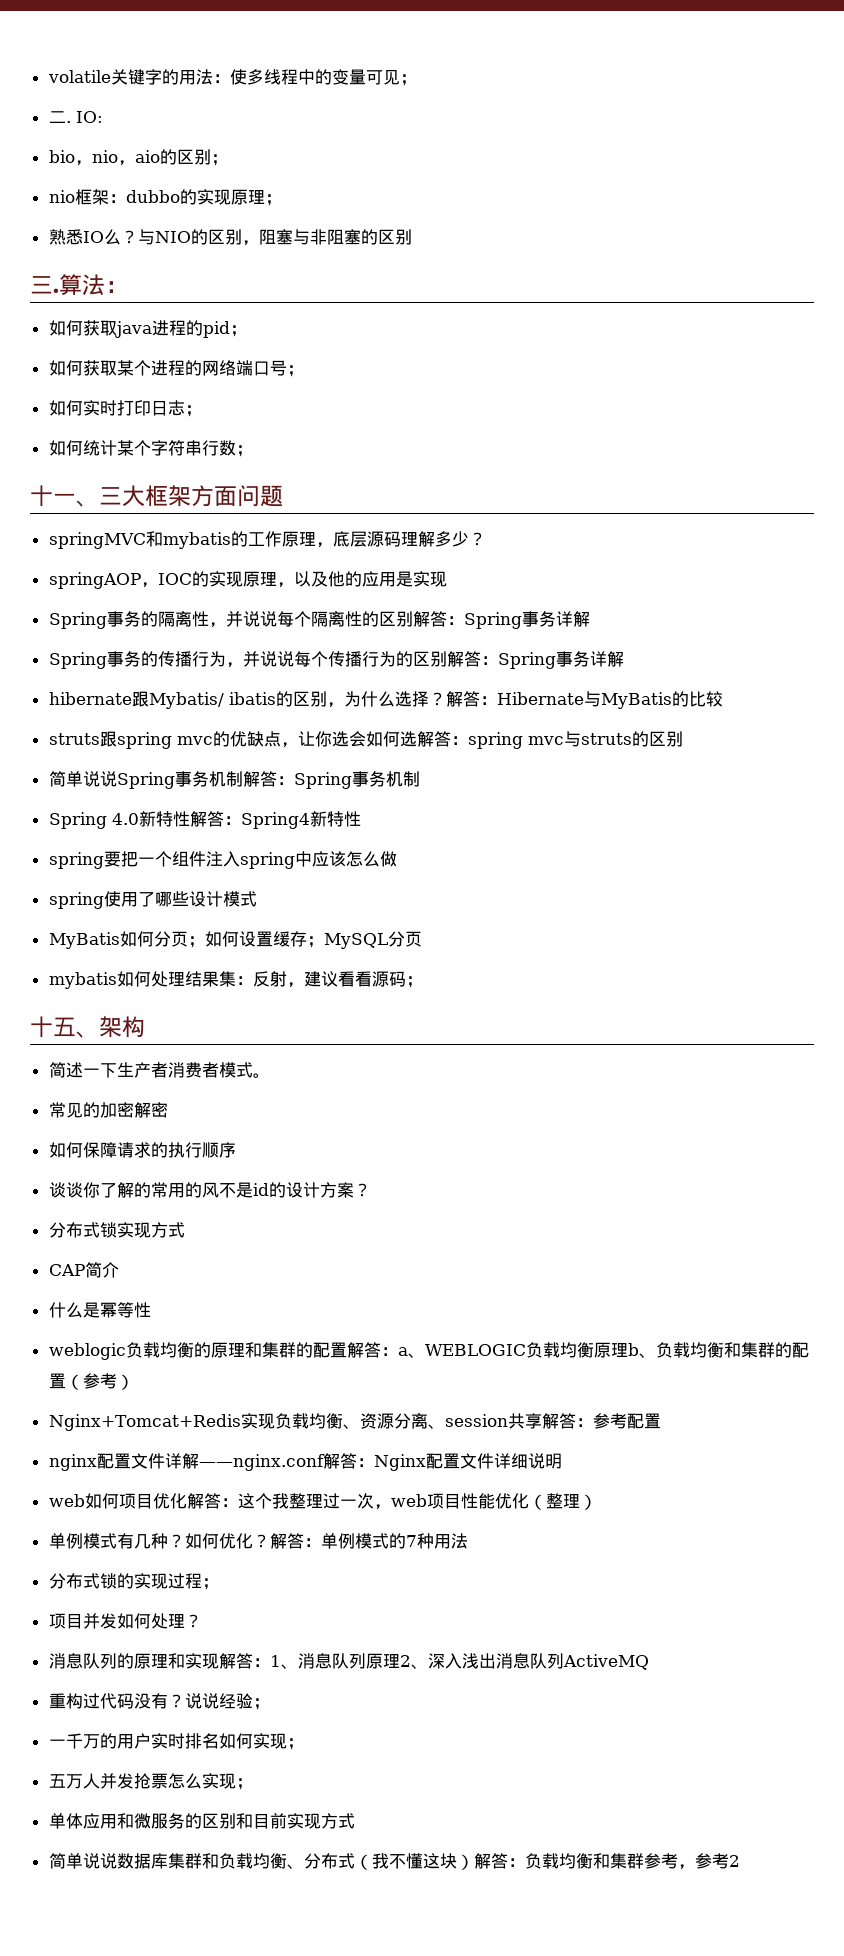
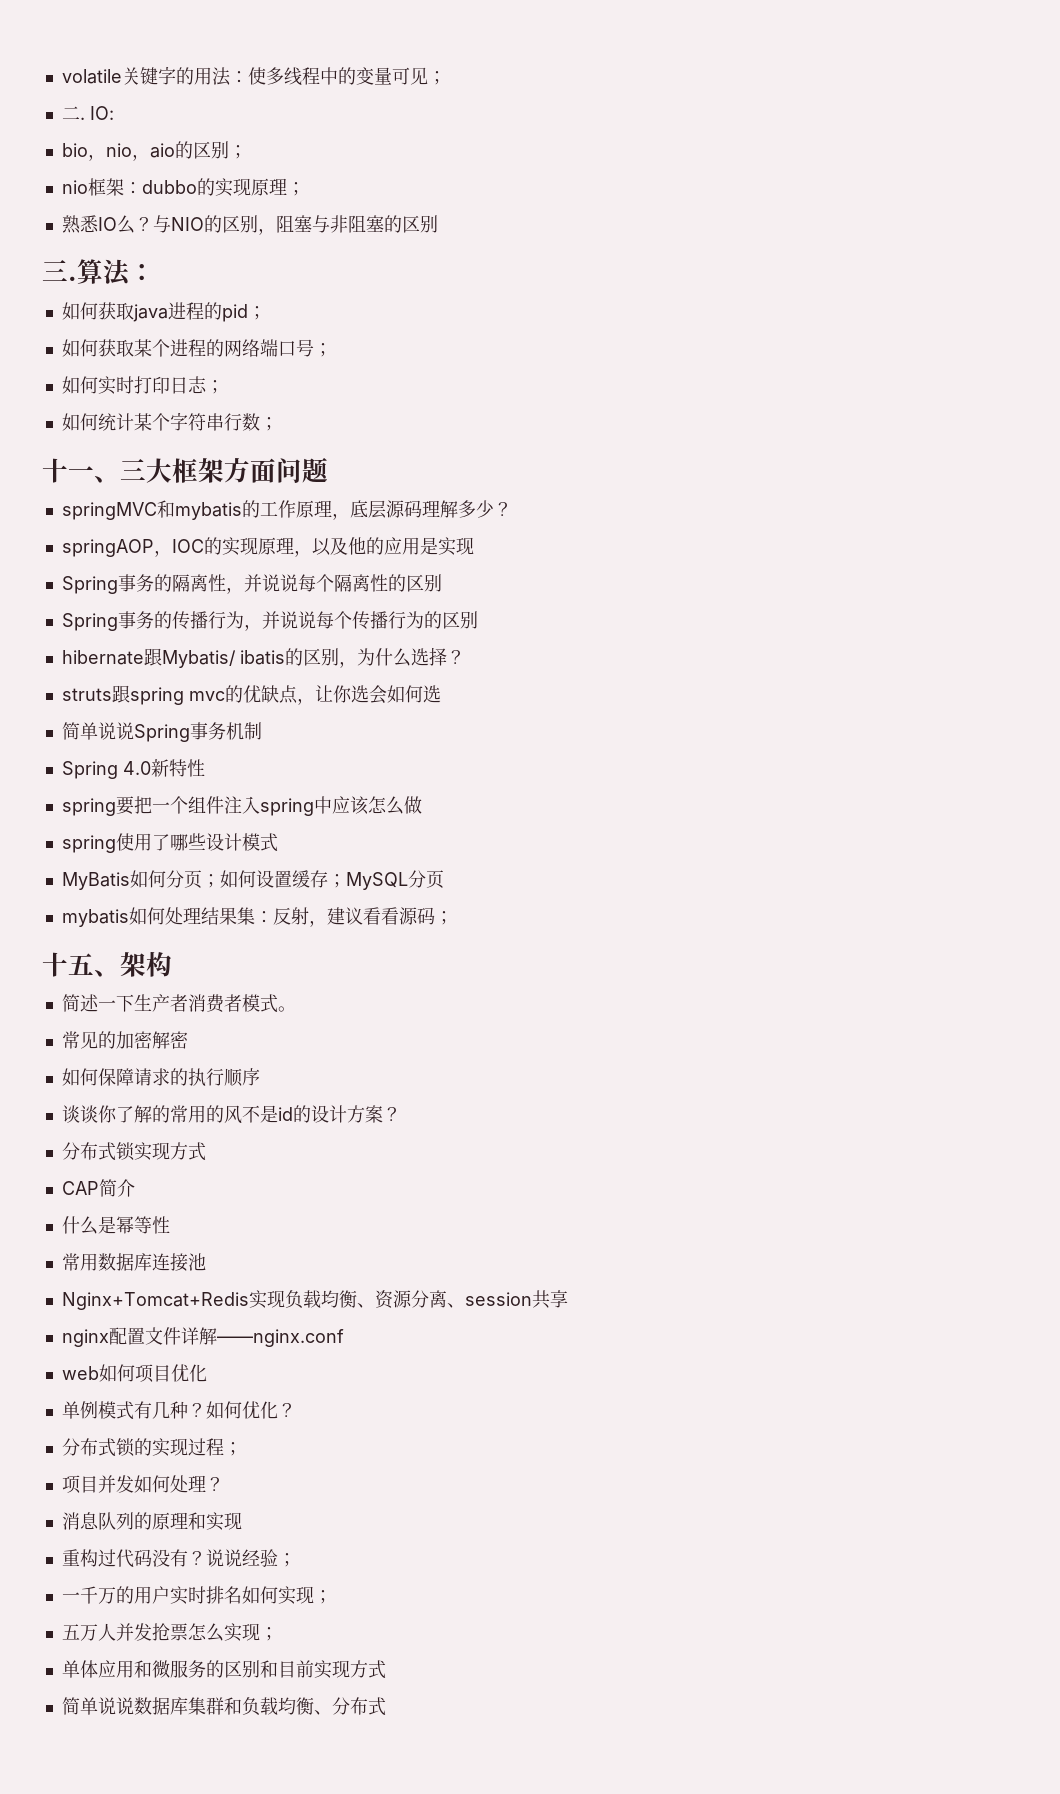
- Spring事务的隔离性，并说说每个隔离性的区别解答：Spring事务详解
+ Spring事务的隔离性，并说说每个隔离性的区别
- Spring事务的传播行为，并说说每个传播行为的区别解答：Spring事务详解
+ Spring事务的传播行为，并说说每个传播行为的区别
- 解答：Hibernate与MyBatis的比较
- struts跟spring mvc的优缺点，让你选会如何选解答：spring mvc与struts的区别
+ struts跟spring mvc的优缺点，让你选会如何选
- 简单说说Spring事务机制解答：Spring事务机制
+ 简单说说Spring事务机制
- Spring 4.0新特性解答：Spring4新特性
+ Spring 4.0新特性
- weblogic负载均衡的原理和集群的配置解答：a、WEBLOGIC负载均衡原理b、负载均衡和集群的配置（参考）
+ 常用数据库连接池
- Nginx+Tomcat+Redis实现负载均衡、资源分离、session共享解答：参考配置
+ Nginx+Tomcat+Redis实现负载均衡、资源分离、session共享
- nginx配置文件详解——nginx.conf解答：Nginx配置文件详细说明
- web如何项目优化解答：这个我整理过一次，web项目性能优化（整理）
+ nginx配置文件详解——nginx.conf
+ web如何项目优化
- 解答：单例模式的7种用法
- 消息队列的原理和实现解答：1、消息队列原理2、深入浅出消息队列ActiveMQ
+ 消息队列的原理和实现
- 简单说说数据库集群和负载均衡、分布式（我不懂这块）解答：负载均衡和集群参考，参考2
+ 简单说说数据库集群和负载均衡、分布式

